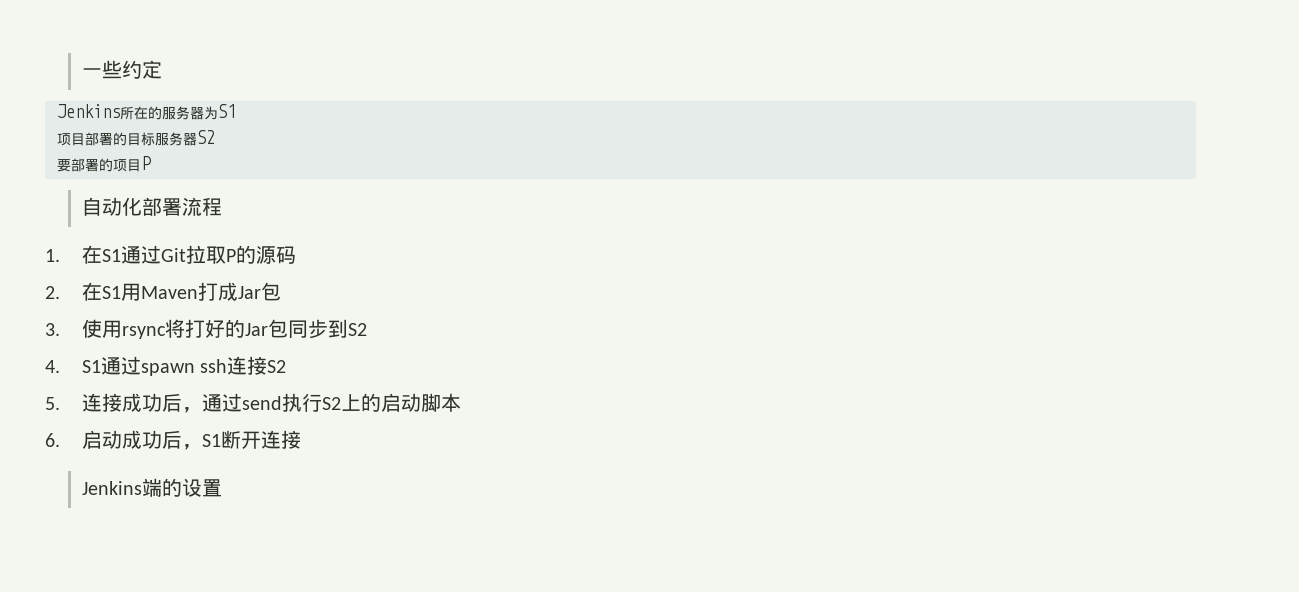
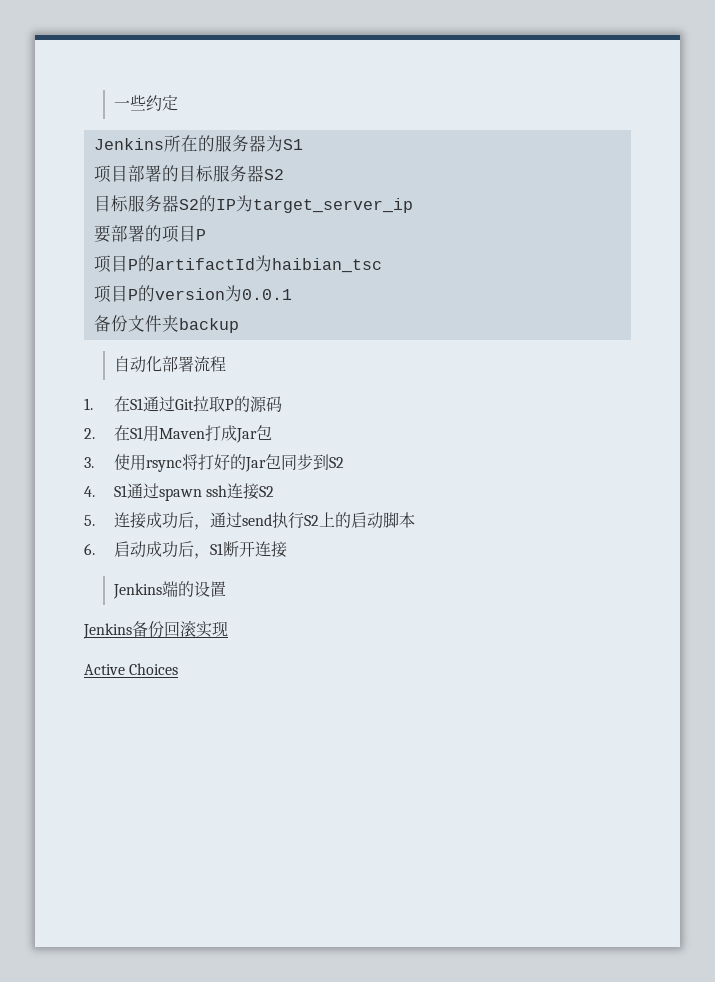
+ 目标服务器S2的IP为target_server_ip
  要部署的项目P
+ 项目P的artifactId为haibian_tsc
+ 项目P的version为0.0.1
+ 备份文件夹backup
+ Jenkins备份回滚实现
+ Active Choices

